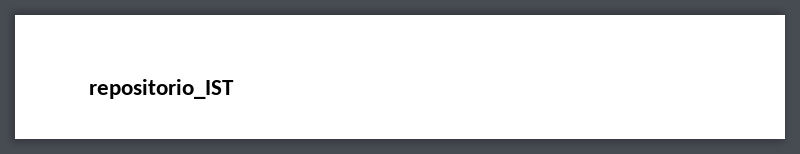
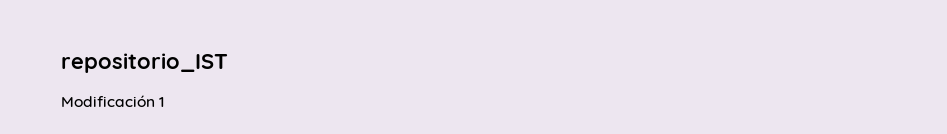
+ Modificación 1

